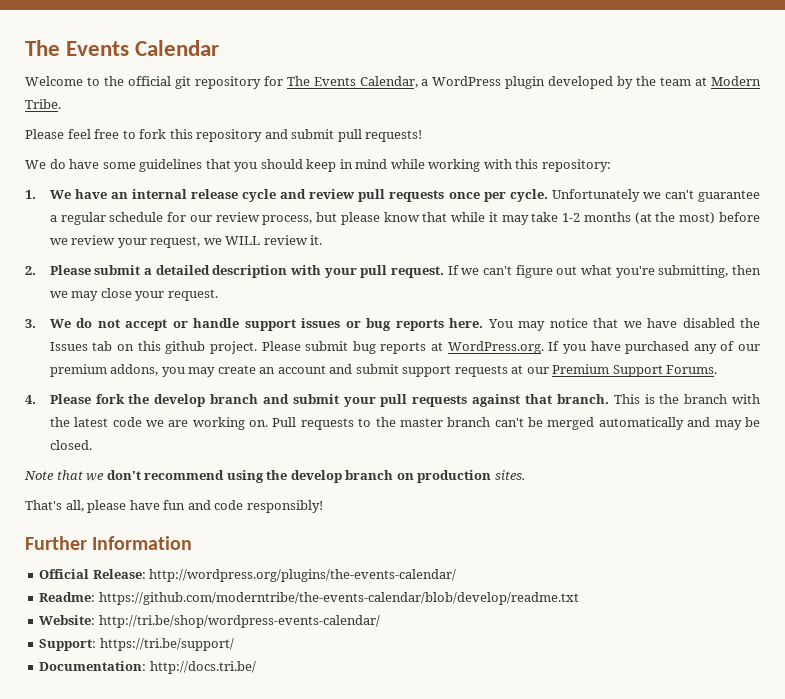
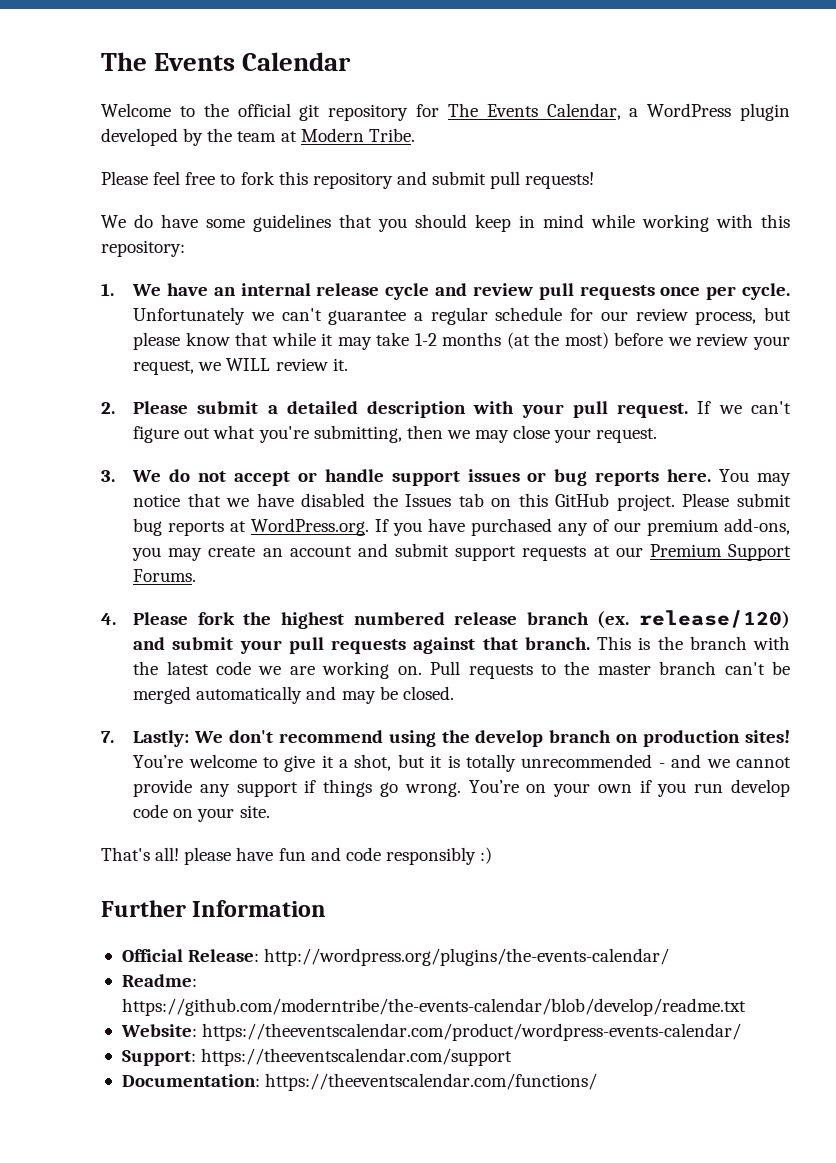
- You may notice that we have disabled the Issues tab on this github project.
+ You may notice that we have disabled the Issues tab on this GitHub project.
- Please submit bug reports at WordPress.org. If you have purchased any of our premium addons, you may create an account and submit support requests at our Premium Support Forums.
+ Please submit bug reports at WordPress.org. If you have purchased any of our premium add-ons, you may create an account and submit support requests at our Premium Support Forums.
- 4. Please fork the develop branch and submit your pull requests against that branch.
+ 4. Please fork the highest numbered release branch (ex. release/120) and submit your pull requests against that branch.
- Note that we don't recommend using the develop branch on production sites.
+ 7. Lastly: We don't recommend using the develop branch on production sites! You’re welcome to give it a shot, but it is totally unrecommended - and we cannot provide any support if things go wrong. You’re on your own if you run develop code on your site.
- That's all, please have fun and code responsibly!
+ That's all! please have fun and code responsibly :)
- Website: http://tri.be/shop/wordpress-events-calendar/
+ Website: https://theeventscalendar.com/product/wordpress-events-calendar/
- Support: https://tri.be/support/
+ Support: https://theeventscalendar.com/support
- Documentation: http://docs.tri.be/
+ Documentation: https://theeventscalendar.com/functions/

